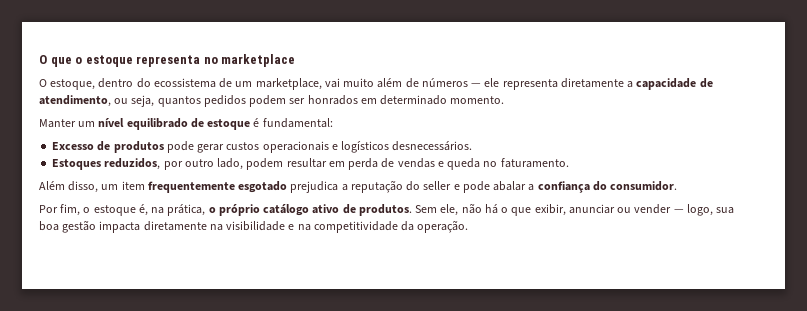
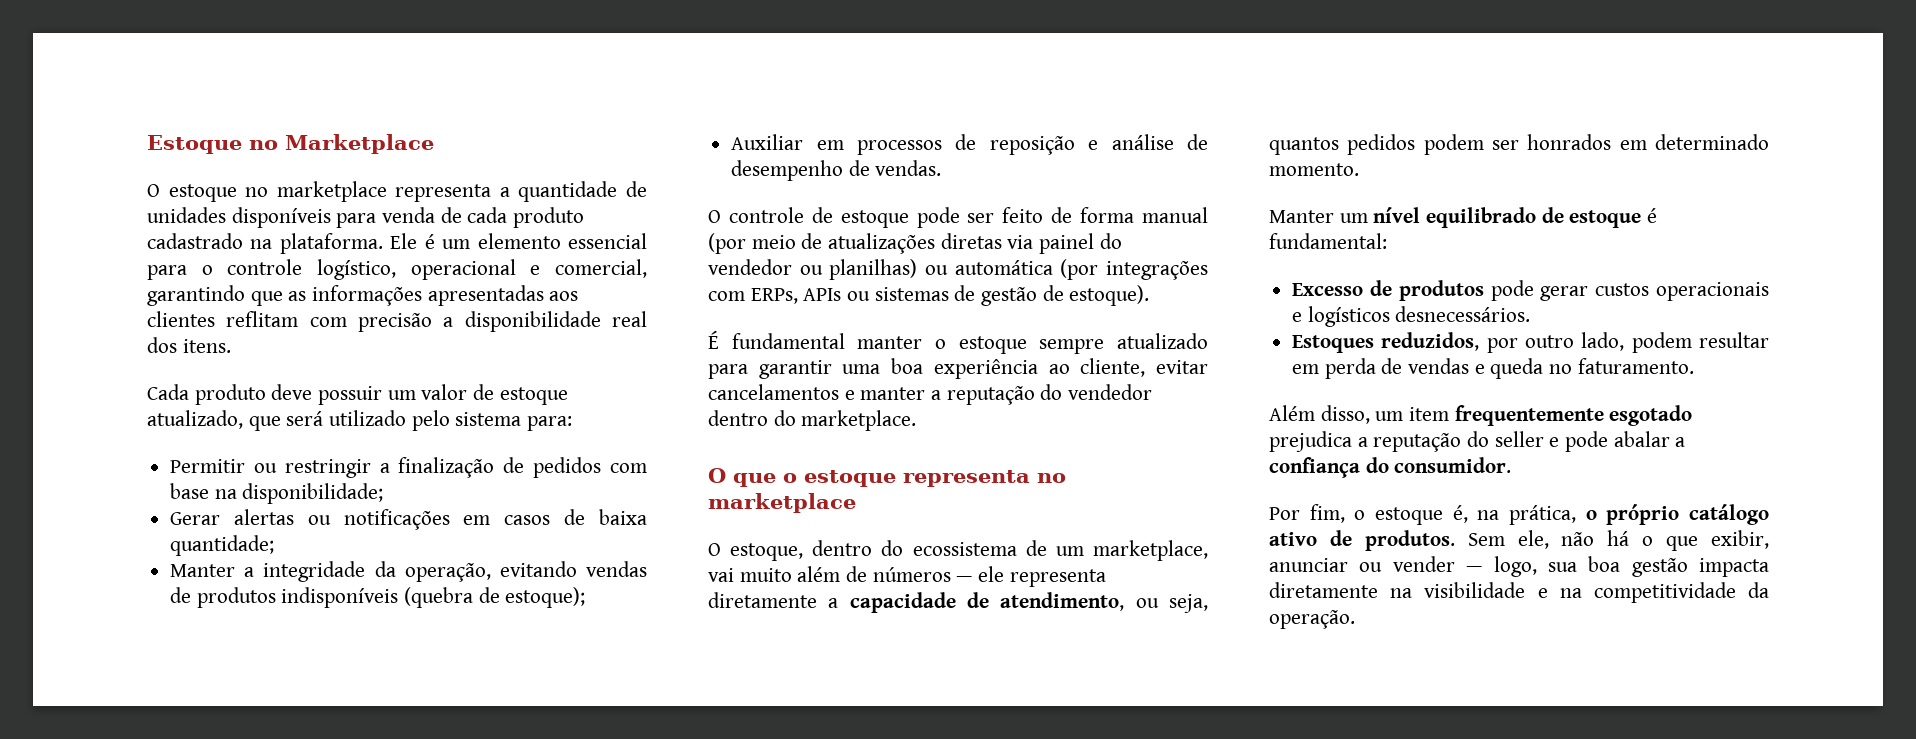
+ Estoque no Marketplace
+ O estoque no marketplace representa a quantidade de unidades disponíveis para venda de cada produto cadastrado na plataforma. Ele é um elemento essencial para o controle logístico, operacional e comercial, garantindo que as informações apresentadas aos clientes reflitam com precisão a disponibilidade real dos itens.
+ Cada produto deve possuir um valor de estoque atualizado, que será utilizado pelo sistema para:
+ Permitir ou restringir a finalização de pedidos com base na disponibilidade;
+ Gerar alertas ou notificações em casos de baixa quantidade;
+ Manter a integridade da operação, evitando vendas de produtos indisponíveis (quebra de estoque);
+ Auxiliar em processos de reposição e análise de desempenho de vendas.
+ O controle de estoque pode ser feito de forma manual (por meio de atualizações diretas via painel do vendedor ou planilhas) ou automática (por integrações com ERPs, APIs ou sistemas de gestão de estoque).
+ É fundamental manter o estoque sempre atualizado para garantir uma boa experiência ao cliente, evitar cancelamentos e manter a reputação do vendedor dentro do marketplace.

